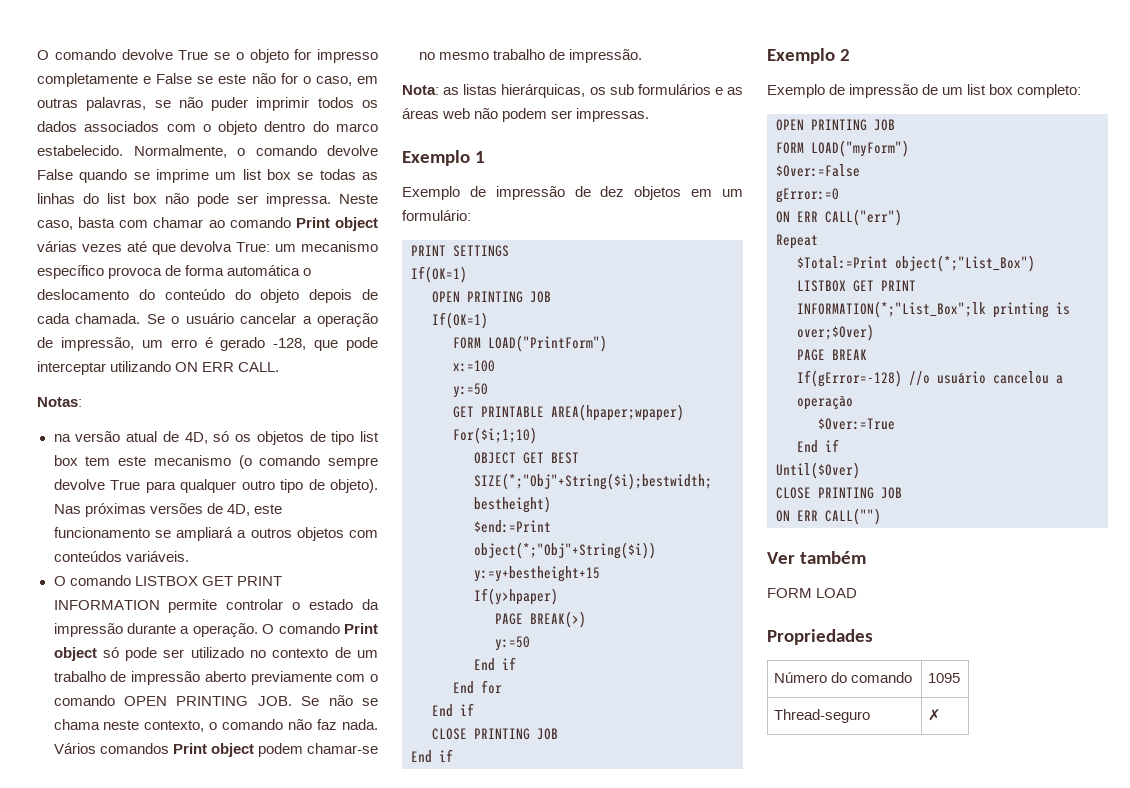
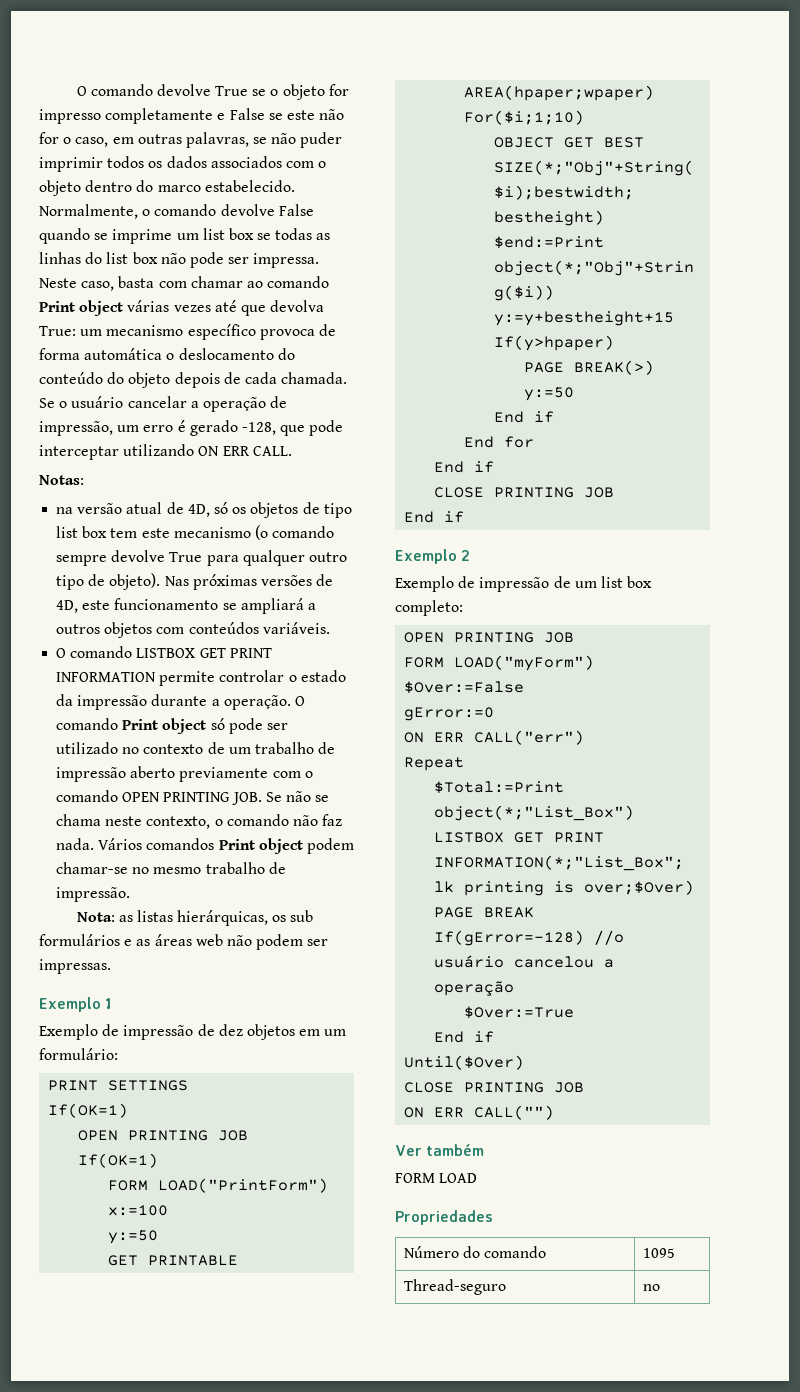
- Thread-seguro | ✗
+ Thread-seguro | no

